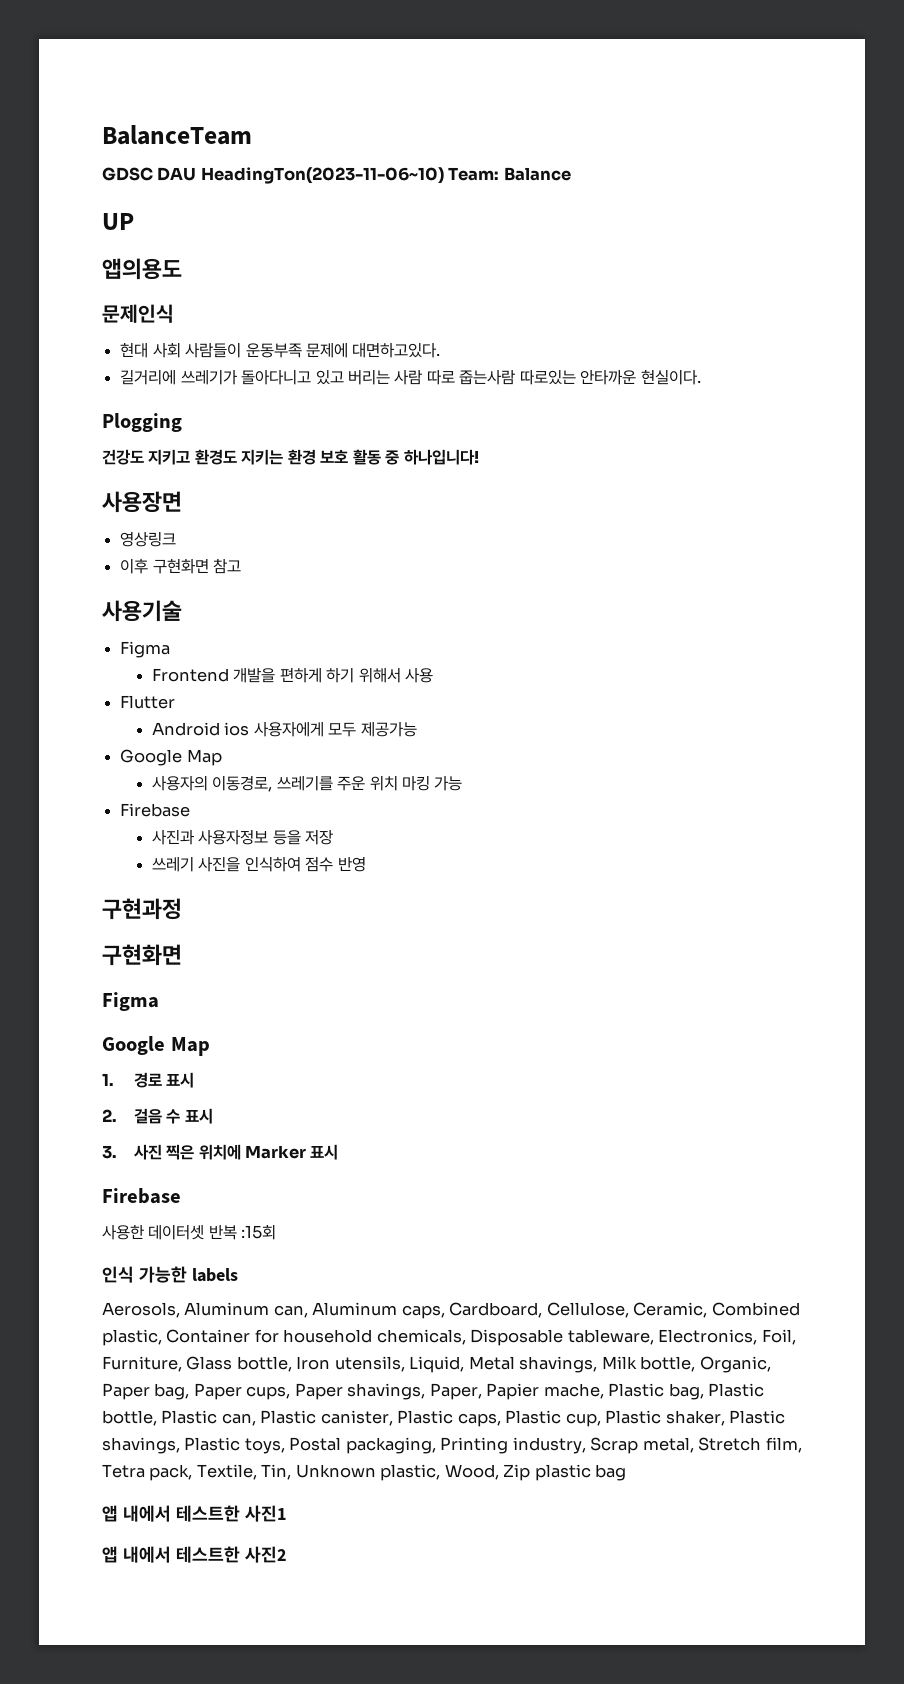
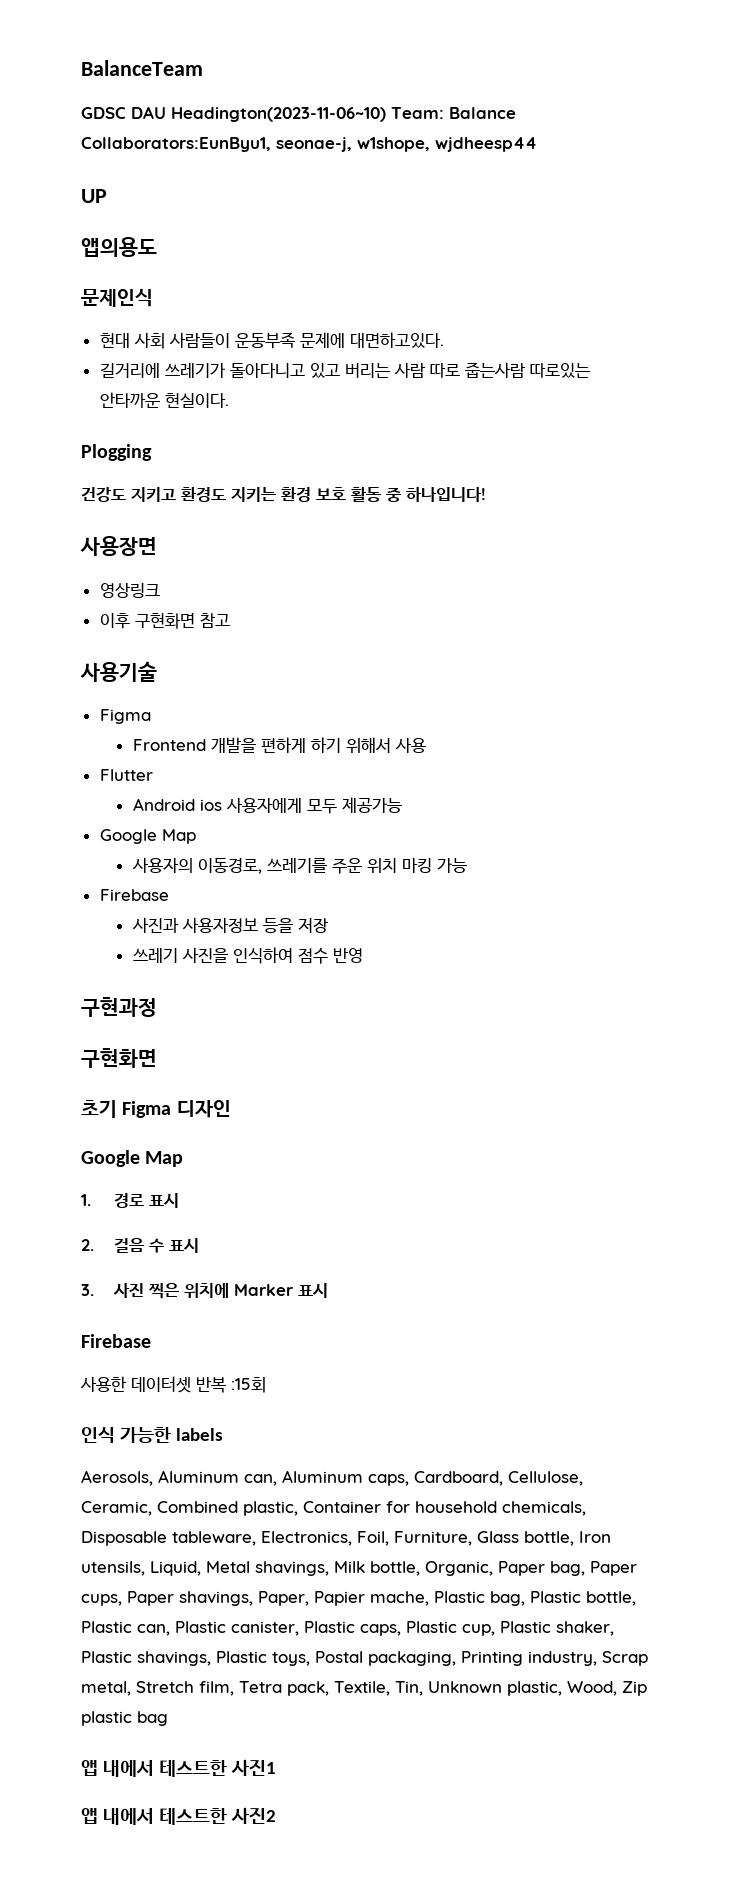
- GDSC DAU HeadingTon(2023-11-06~10) Team: Balance
+ GDSC DAU Headington(2023-11-06~10) Team: Balance Collaborators:EunByu1, seonae-j, w1shope, wjdheesp44
  구현과정
  구현화면
- Figma
+ 초기 Figma 디자인

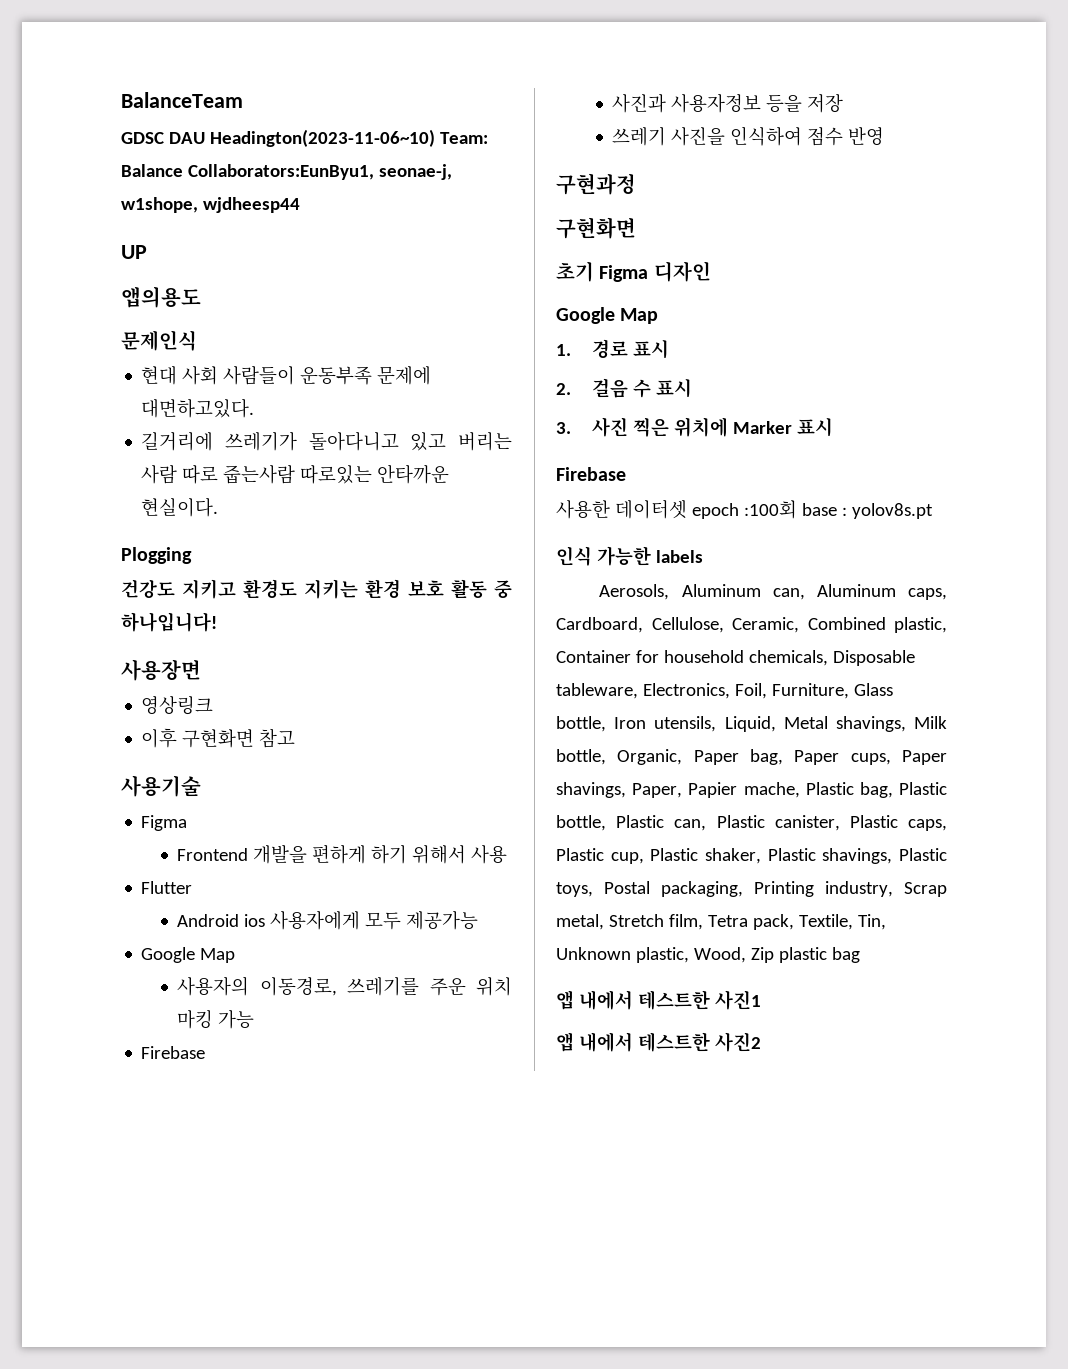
- 사용한 데이터셋 반복 :15회
+ 사용한 데이터셋 epoch :100회 base : yolov8s.pt

